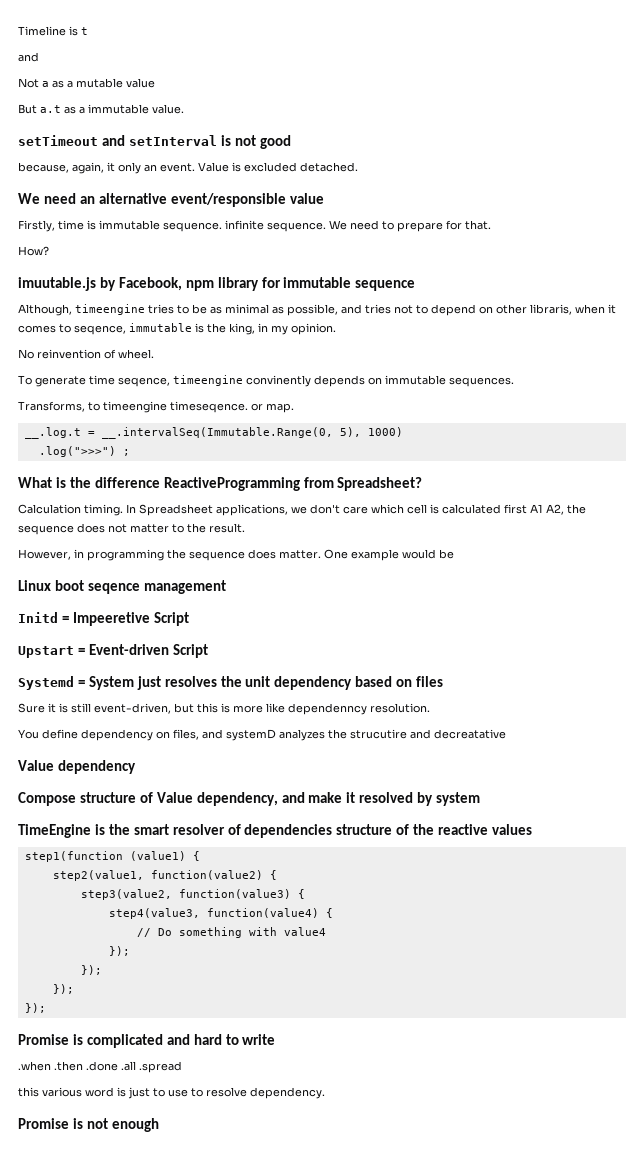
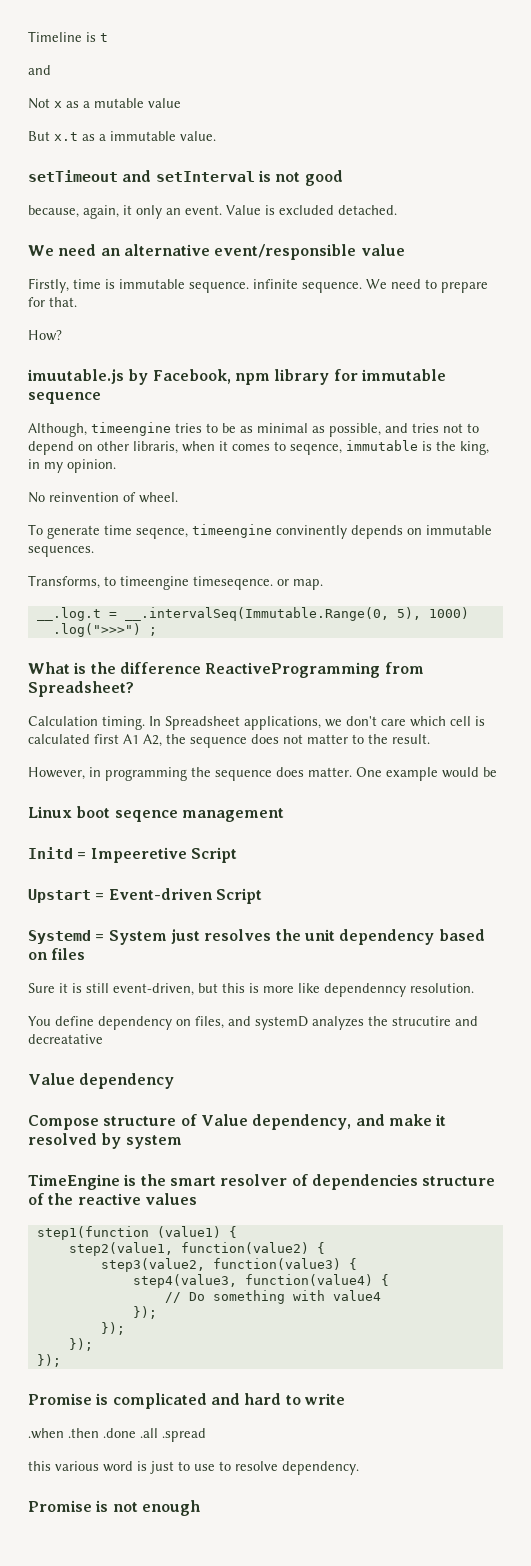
- Not a as a mutable value
+ Not x as a mutable value
- But a.t as a immutable value.
+ But x.t as a immutable value.

